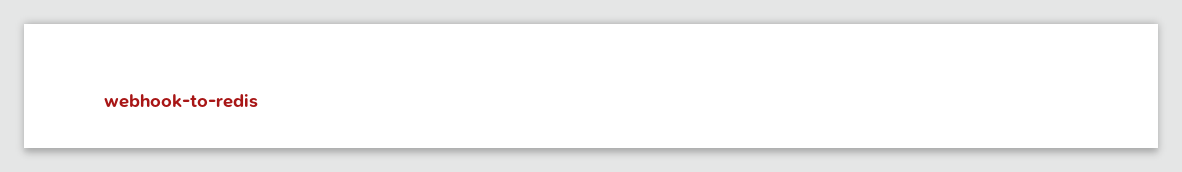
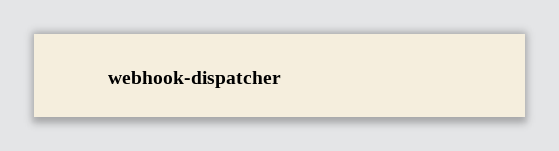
- webhook-to-redis
+ webhook-dispatcher

